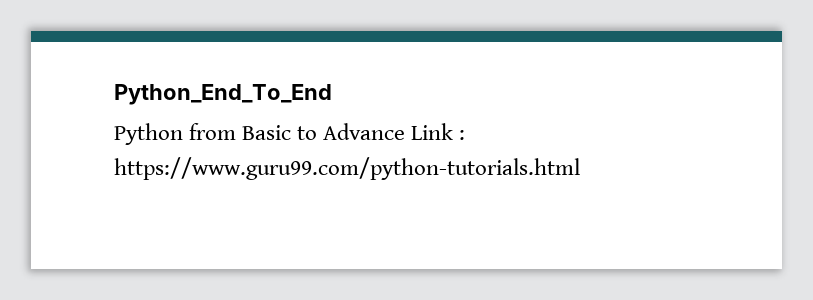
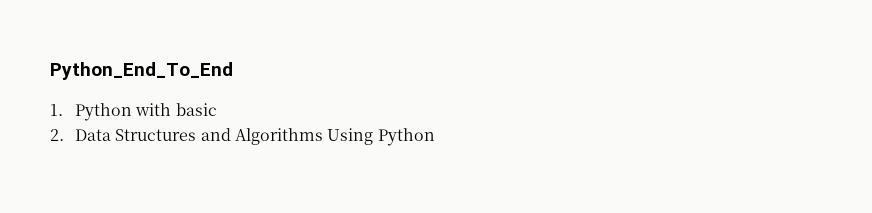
- Python from Basic to Advance Link : https://www.guru99.com/python-tutorials.html
+ 1. Python with basic
+ 2. Data Structures and Algorithms Using Python

